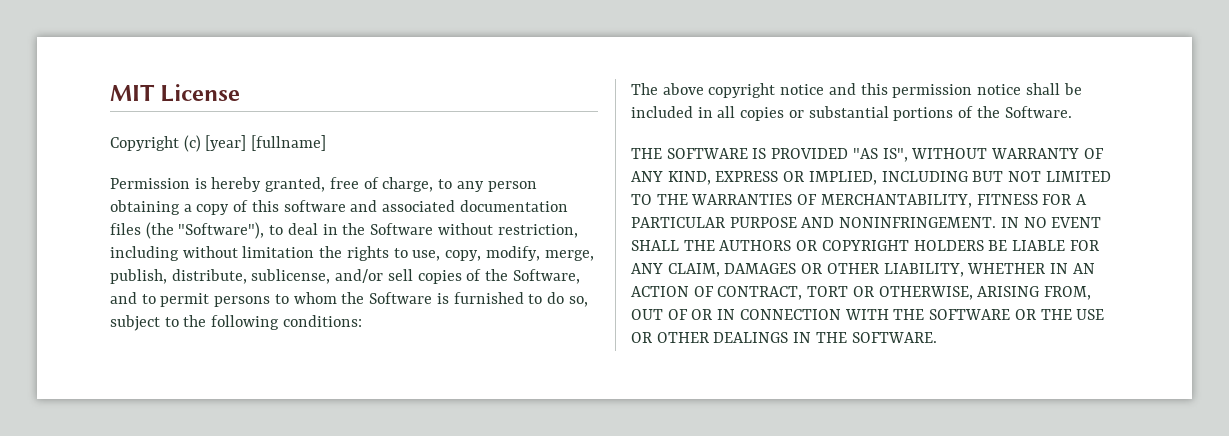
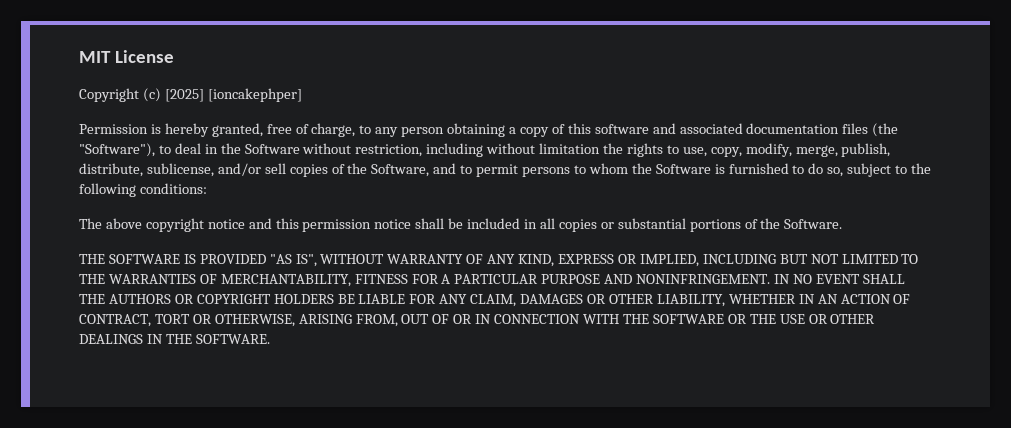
- Copyright (c) [year] [fullname]
+ Copyright (c) [2025] [ioncakephper]

